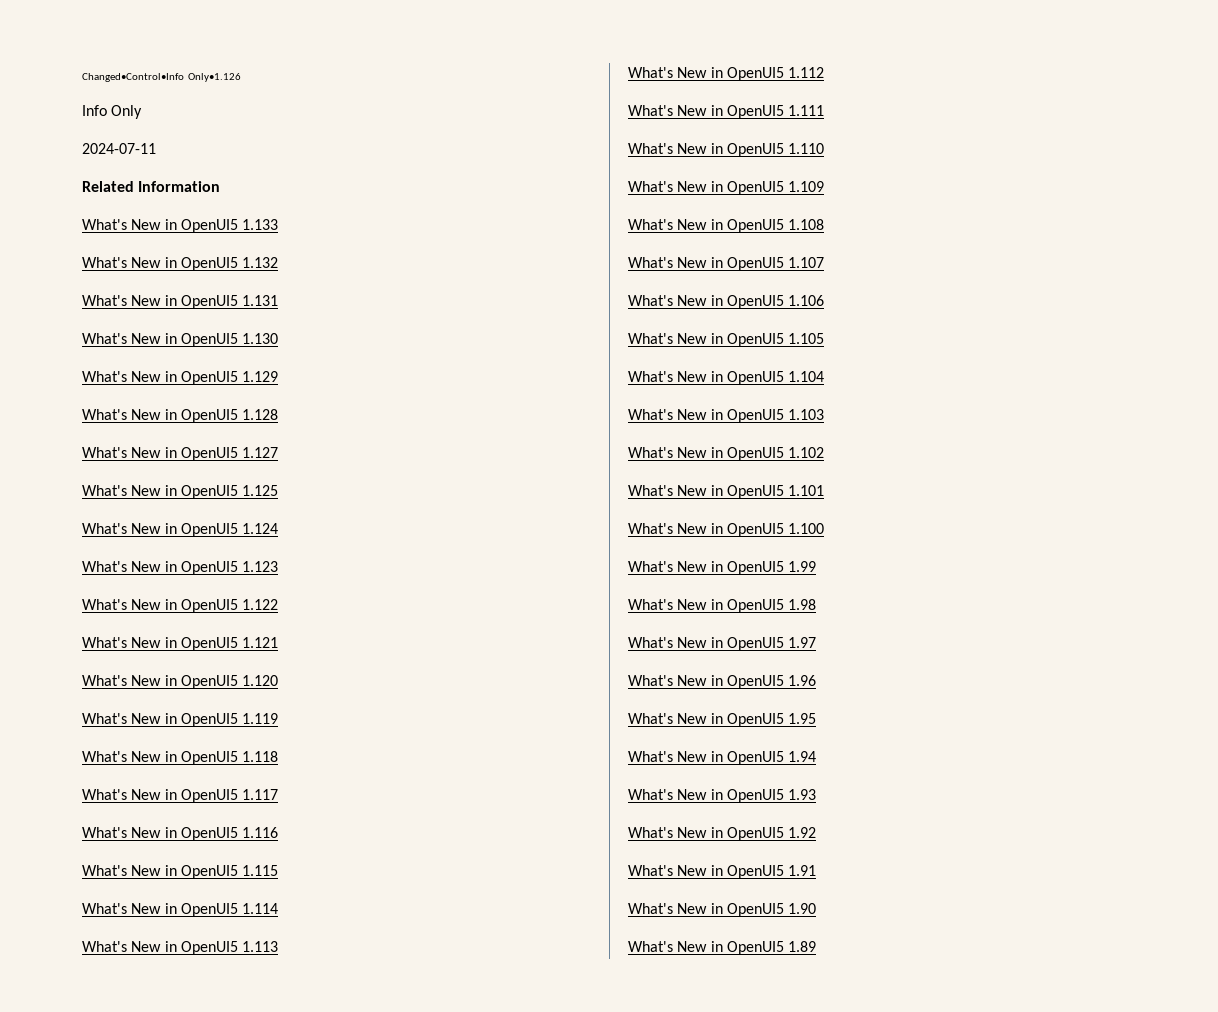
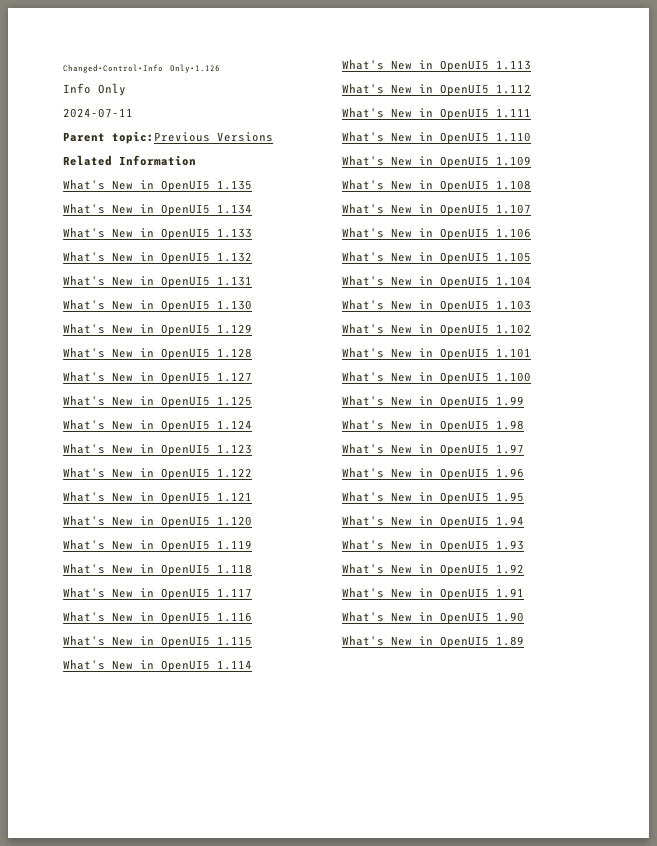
+ Parent topic:Previous Versions
+ What's New in OpenUI5 1.135
+ What's New in OpenUI5 1.134

